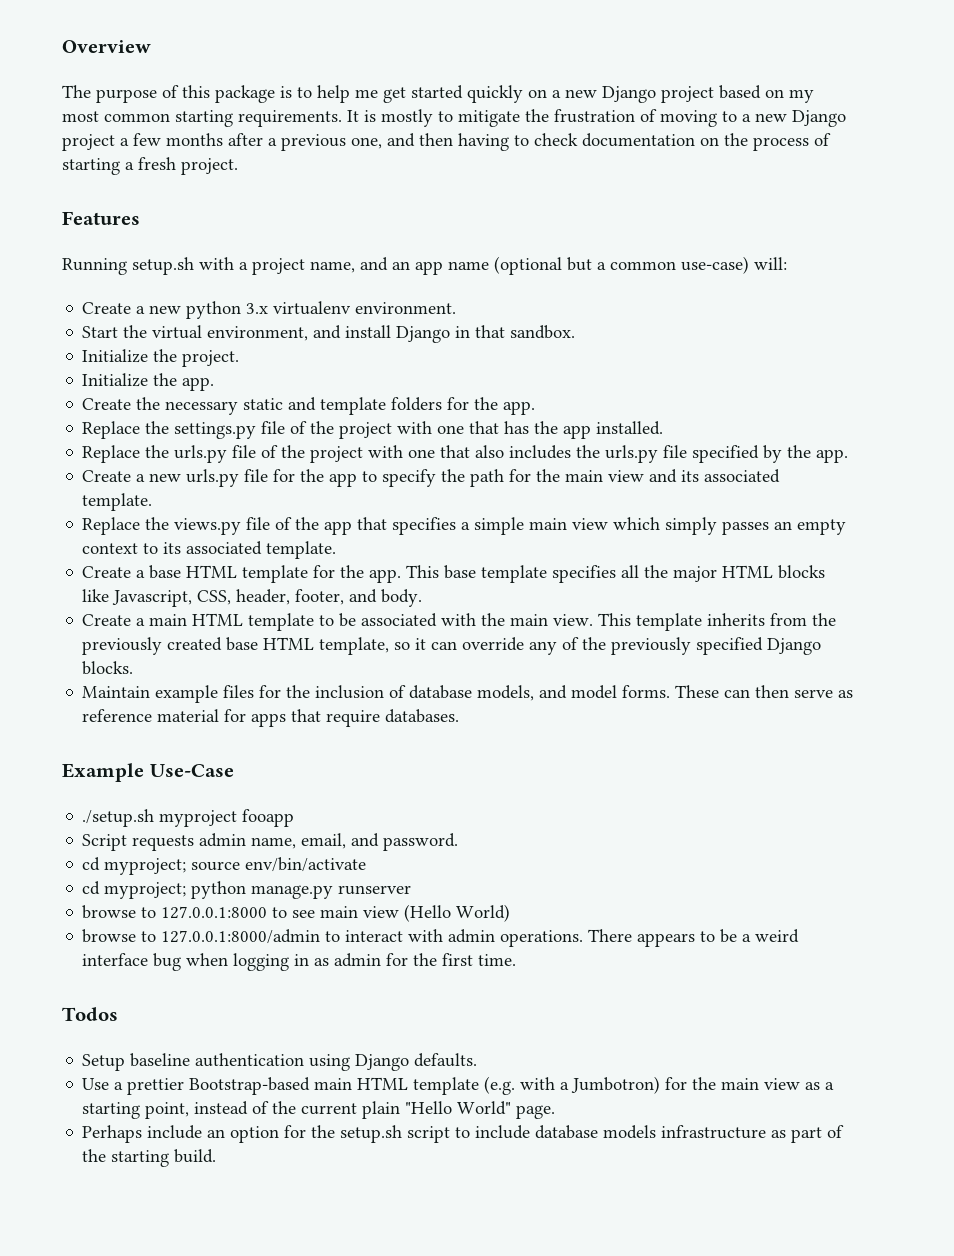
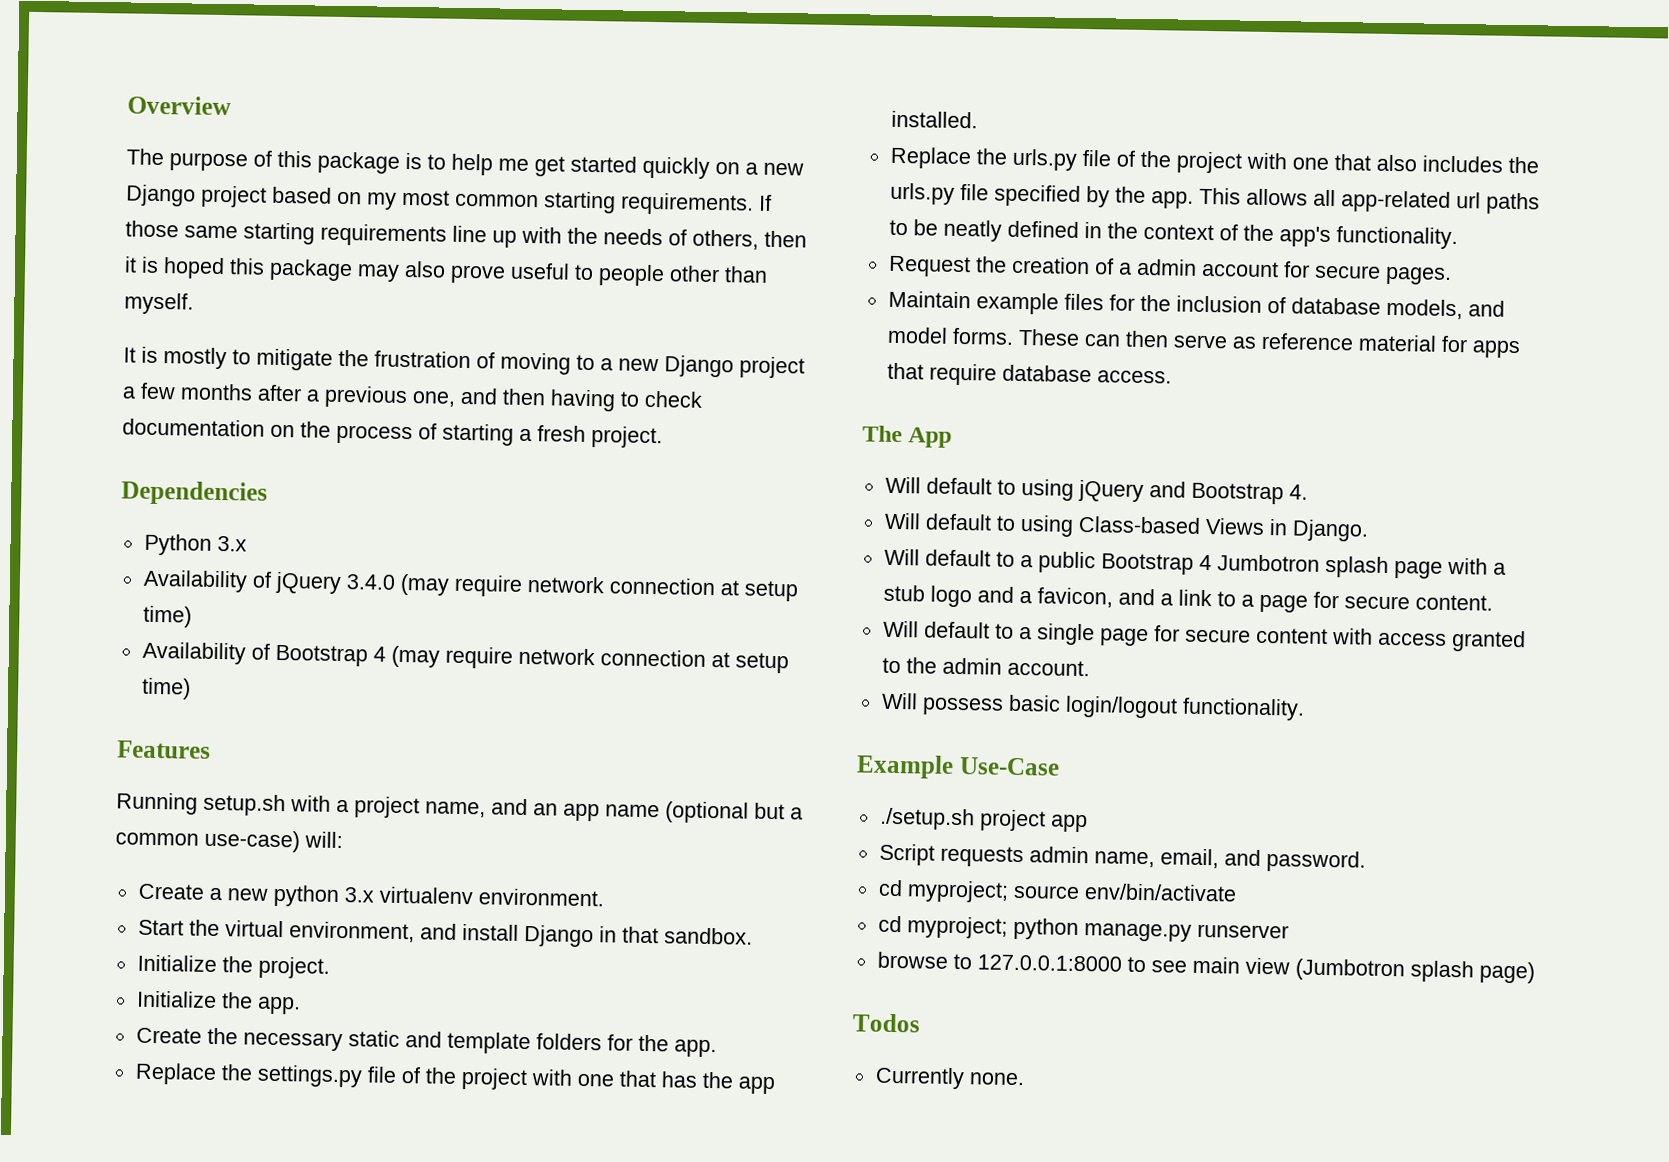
- The purpose of this package is to help me get started quickly on a new Django project based on my most common starting requirements. It is mostly to mitigate the frustration of moving to a new Django project a few months after a previous one, and then having to check documentation on the process of starting a fresh project.
+ The purpose of this package is to help me get started quickly on a new Django project based on my most common starting requirements. If those same starting requirements line up with the needs of others, then it is hoped this package may also prove useful to people other than myself.
+ It is mostly to mitigate the frustration of moving to a new Django project a few months after a previous one, and then having to check documentation on the process of starting a fresh project.
+ Dependencies
+ Python 3.x
+ Availability of jQuery 3.4.0 (may require network connection at setup time)
+ Availability of Bootstrap 4 (may require network connection at setup time)
- Replace the urls.py file of the project with one that also includes the urls.py file specified by the app.
- Create a new urls.py file for the app to specify the path for the main view and its associated template.
- Replace the views.py file of the app that specifies a simple main view which simply passes an empty context to its associated template.
- Create a base HTML template for the app. This base template specifies all the major HTML blocks like Javascript, CSS, header, footer, and body.
- Create a main HTML template to be associated with the main view. This template inherits from the previously created base HTML template, so it can override any of the previously specified Django blocks.
+ Replace the urls.py file of the project with one that also includes the urls.py file specified by the app. This allows all app-related url paths to be neatly defined in the context of the app's functionality.
+ Request the creation of a admin account for secure pages.
- These can then serve as reference material for apps that require databases.
+ These can then serve as reference material for apps that require database access.
+ The App
+ Will default to using jQuery and Bootstrap 4.
+ Will default to using Class-based Views in Django.
+ Will default to a public Bootstrap 4 Jumbotron splash page with a stub logo and a favicon, and a link to a page for secure content.
+ Will default to a single page for secure content with access granted to the admin account.
+ Will possess basic login/logout functionality.
- ./setup.sh myproject fooapp
+ ./setup.sh project app
- browse to 127.0.0.1:8000 to see main view (Hello World)
- browse to 127.0.0.1:8000/admin to interact with admin operations. There appears to be a weird interface bug when logging in as admin for the first time.
+ browse to 127.0.0.1:8000 to see main view (Jumbotron splash page)
  Todos
- Setup baseline authentication using Django defaults.
- Use a prettier Bootstrap-based main HTML template (e.g. with a Jumbotron) for the main view as a starting point, instead of the current plain "Hello World" page.
- Perhaps include an option for the setup.sh script to include database models infrastructure as part of the starting build.
+ Currently none.

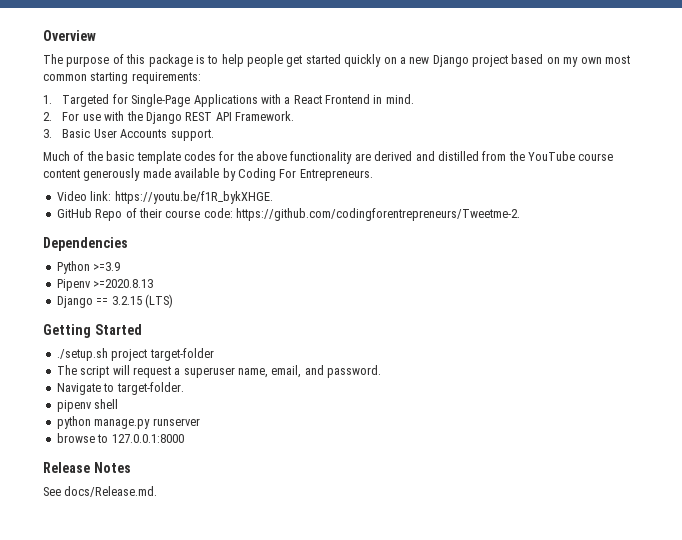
- The purpose of this package is to help me get started quickly on a new Django project based on my most common starting requirements. If those same starting requirements line up with the needs of others, then it is hoped this package may also prove useful to people other than myself.
- It is mostly to mitigate the frustration of moving to a new Django project a few months after a previous one, and then having to check documentation on the process of starting a fresh project.
+ The purpose of this package is to help people get started quickly on a new Django project based on my own most common starting requirements:
+ 1. Targeted for Single-Page Applications with a React Frontend in mind.
+ 2. For use with the Django REST API Framework.
+ 3. Basic User Accounts support.
+ Much of the basic template codes for the above functionality are derived and distilled from the YouTube course content generously made available by Coding For Entrepreneurs.
+ Video link: https://youtu.be/f1R_bykXHGE.
+ GitHub Repo of their course code: https://github.com/codingforentrepreneurs/Tweetme-2.
  Dependencies
- Python 3.x
- Availability of jQuery 3.4.0 (may require network connection at setup time)
- Availability of Bootstrap 4 (may require network connection at setup time)
- Features
- Running setup.sh with a project name, and an app name (optional but a common use-case) will:
- Create a new python 3.x virtualenv environment.
- Start the virtual environment, and install Django in that sandbox.
- Initialize the project.
- Initialize the app.
- Create the necessary static and template folders for the app.
- Replace the settings.py file of the project with one that has the app installed.
- Replace the urls.py file of the project with one that also includes the urls.py file specified by the app. This allows all app-related url paths to be neatly defined in the context of the app's functionality.
- Request the creation of a admin account for secure pages.
- Maintain example files for the inclusion of database models, and model forms. These can then serve as reference material for apps that require database access.
- The App
- Will default to using jQuery and Bootstrap 4.
- Will default to using Class-based Views in Django.
- Will default to a public Bootstrap 4 Jumbotron splash page with a stub logo and a favicon, and a link to a page for secure content.
- Will default to a single page for secure content with access granted to the admin account.
- Will possess basic login/logout functionality.
- Example Use-Case
- ./setup.sh project app
- Script requests admin name, email, and password.
- cd myproject; source env/bin/activate
- cd myproject; python manage.py runserver
+ Python >=3.9
+ Pipenv >=2020.8.13
+ Django == 3.2.15 (LTS)
+ Getting Started
+ ./setup.sh project target-folder
+ The script will request a superuser name, email, and password.
+ Navigate to target-folder.
+ pipenv shell
+ python manage.py runserver
- browse to 127.0.0.1:8000 to see main view (Jumbotron splash page)
- Todos
- Currently none.
+ browse to 127.0.0.1:8000
+ Release Notes
+ See docs/Release.md.

